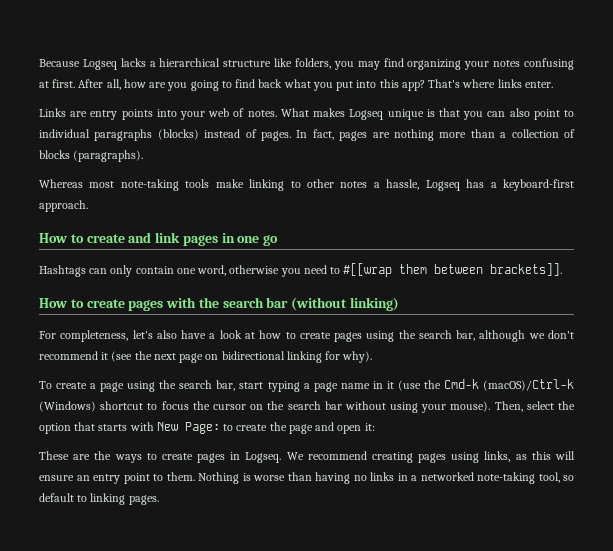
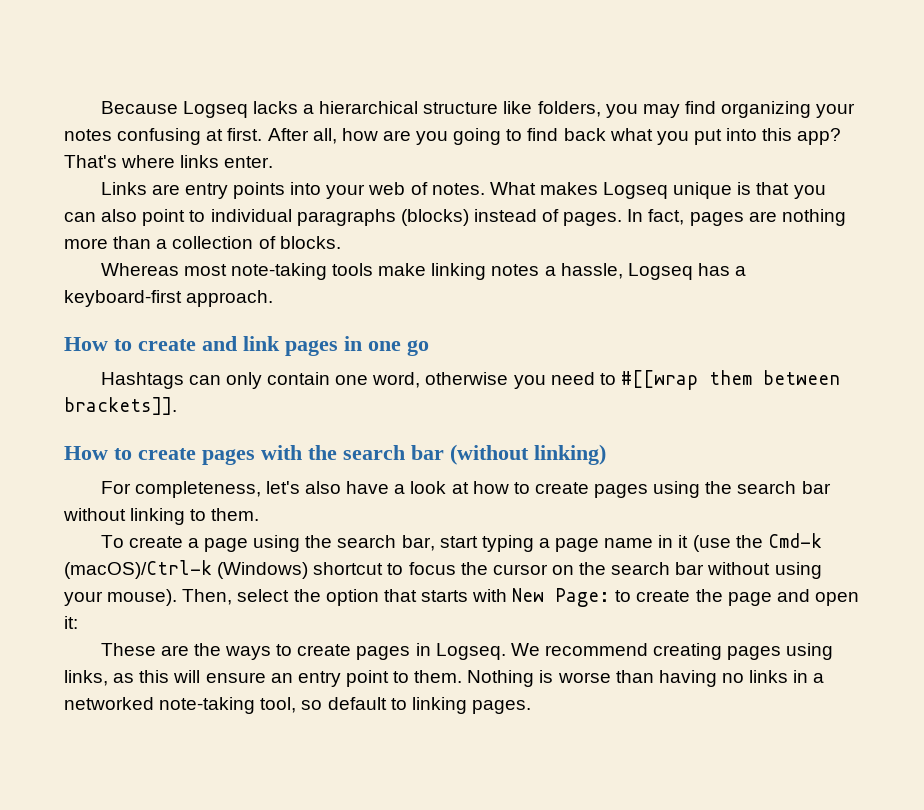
- In fact, pages are nothing more than a collection of blocks (paragraphs).
+ In fact, pages are nothing more than a collection of blocks.
- Whereas most note-taking tools make linking to other notes a hassle, Logseq has a keyboard-first approach.
+ Whereas most note-taking tools make linking notes a hassle, Logseq has a keyboard-first approach.
- For completeness, let's also have a look at how to create pages using the search bar, although we don't recommend it (see the next page on bidirectional linking for why).
+ For completeness, let's also have a look at how to create pages using the search bar without linking to them.

